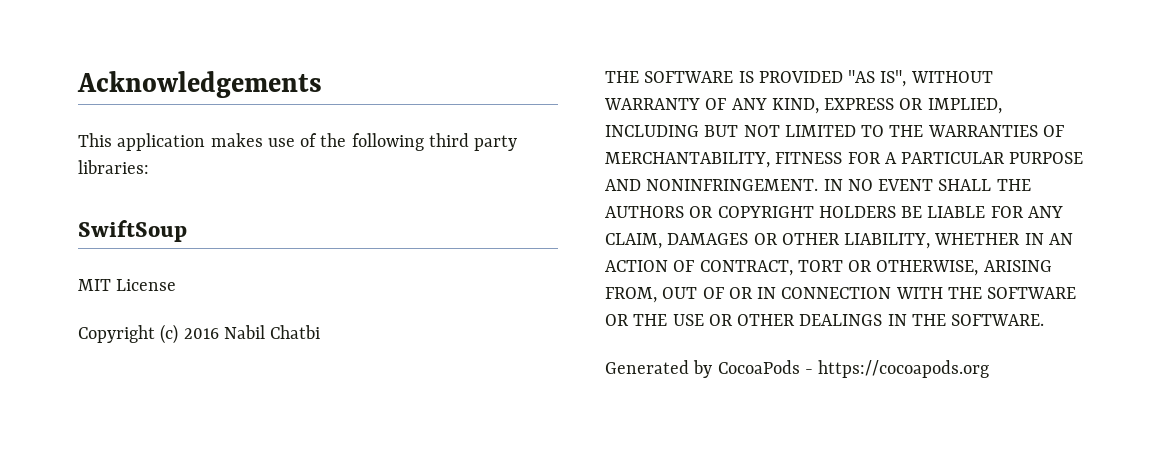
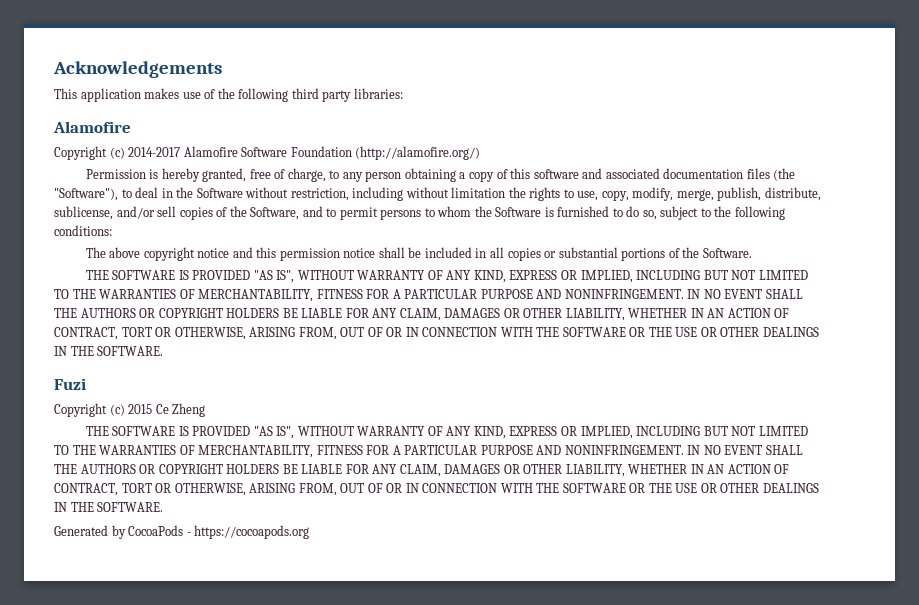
  This application makes use of the following third party libraries:
- SwiftSoup
- MIT License
- Copyright (c) 2016 Nabil Chatbi
+ Alamofire
+ Copyright (c) 2014-2017 Alamofire Software Foundation (http://alamofire.org/)
+ Permission is hereby granted, free of charge, to any person obtaining a copy of this software and associated documentation files (the "Software"), to deal in the Software without restriction, including without limitation the rights to use, copy, modify, merge, publish, distribute, sublicense, and/or sell copies of the Software, and to permit persons to whom the Software is furnished to do so, subject to the following conditions:
+ The above copyright notice and this permission notice shall be included in all copies or substantial portions of the Software.
+ THE SOFTWARE IS PROVIDED "AS IS", WITHOUT WARRANTY OF ANY KIND, EXPRESS OR IMPLIED, INCLUDING BUT NOT LIMITED TO THE WARRANTIES OF MERCHANTABILITY, FITNESS FOR A PARTICULAR PURPOSE AND NONINFRINGEMENT. IN NO EVENT SHALL THE AUTHORS OR COPYRIGHT HOLDERS BE LIABLE FOR ANY CLAIM, DAMAGES OR OTHER LIABILITY, WHETHER IN AN ACTION OF CONTRACT, TORT OR OTHERWISE, ARISING FROM, OUT OF OR IN CONNECTION WITH THE SOFTWARE OR THE USE OR OTHER DEALINGS IN THE SOFTWARE.
+ Fuzi
+ Copyright (c) 2015 Ce Zheng

